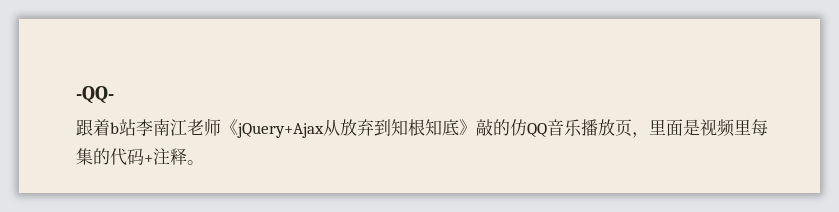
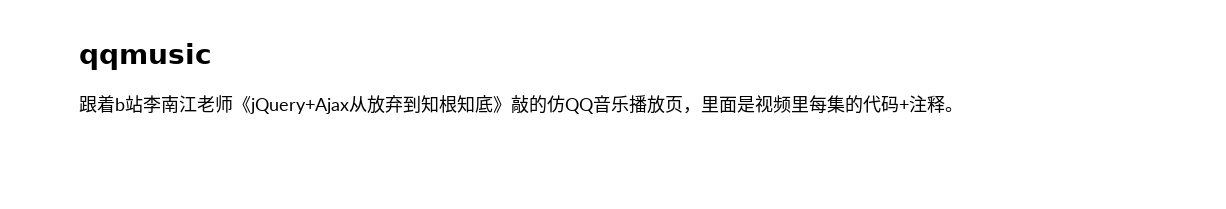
- -QQ-
+ qqmusic

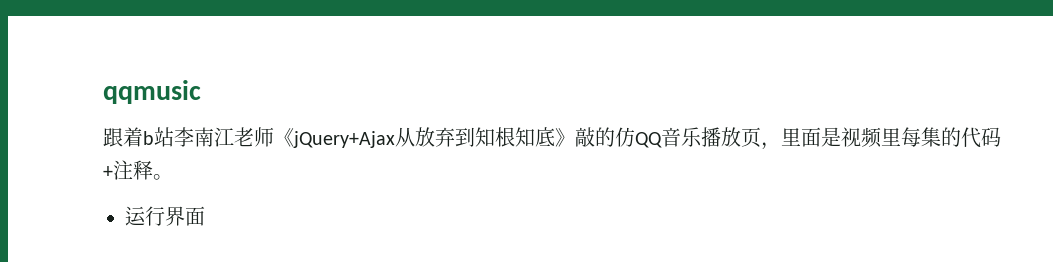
+ 运行界面

